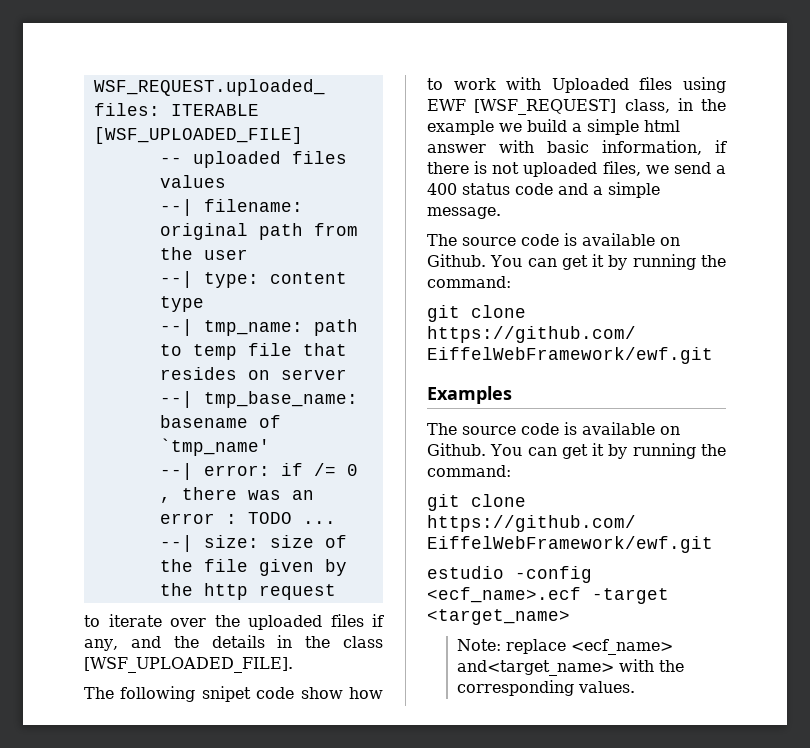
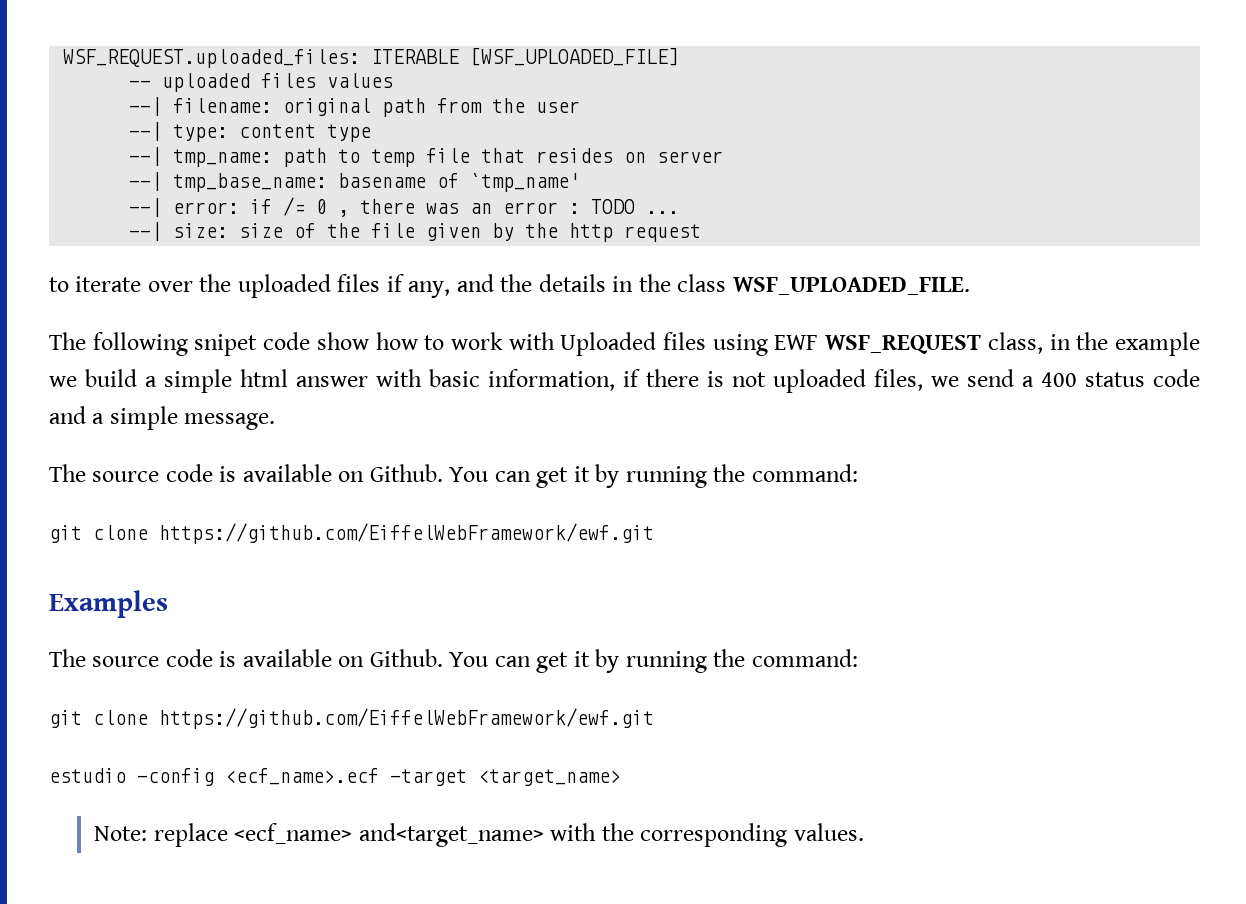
- to iterate over the uploaded files if any, and the details in the class [WSF_UPLOADED_FILE].
+ to iterate over the uploaded files if any, and the details in the class WSF_UPLOADED_FILE.
- The following snipet code show how to work with Uploaded files using EWF [WSF_REQUEST] class, in the example we build a simple html answer with basic information, if there is not uploaded files, we send a 400 status code and a simple message.
+ The following snipet code show how to work with Uploaded files using EWF WSF_REQUEST class, in the example we build a simple html answer with basic information, if there is not uploaded files, we send a 400 status code and a simple message.

